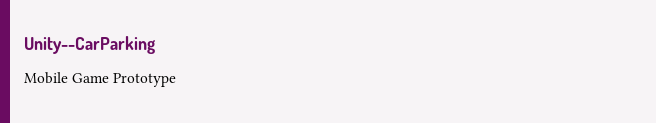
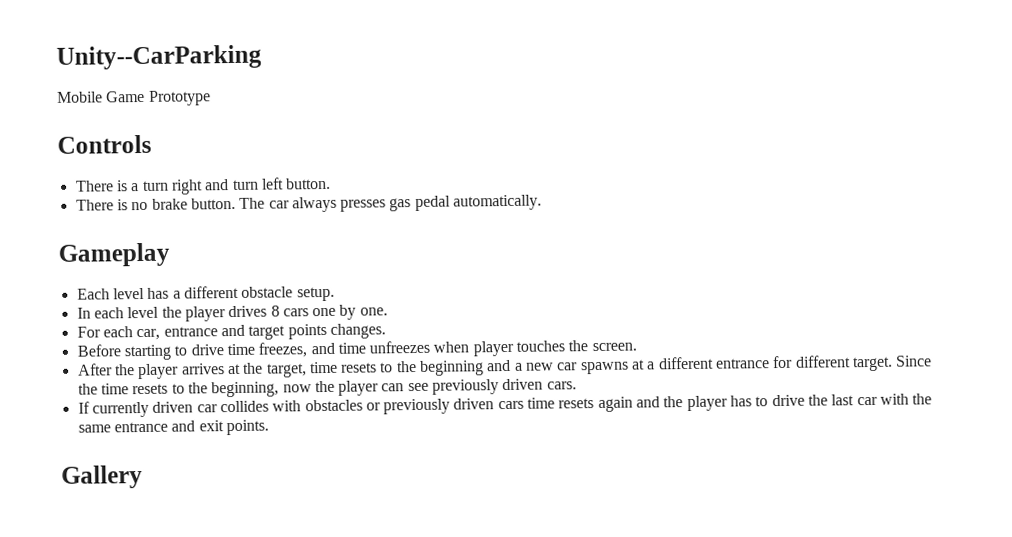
+ Controls
+ There is a turn right and turn left button.
+ There is no brake button. The car always presses gas pedal automatically.
+ Gameplay
+ Each level has a different obstacle setup.
+ In each level the player drives 8 cars one by one.
+ For each car, entrance and target points changes.
+ Before starting to drive time freezes, and time unfreezes when player touches the screen.
+ After the player arrives at the target, time resets to the beginning and a new car spawns at a different entrance for different target. Since the time resets to the beginning, now the player can see previously driven cars.
+ If currently driven car collides with obstacles or previously driven cars time resets again and the player has to drive the last car with the same entrance and exit points.
+ Gallery

